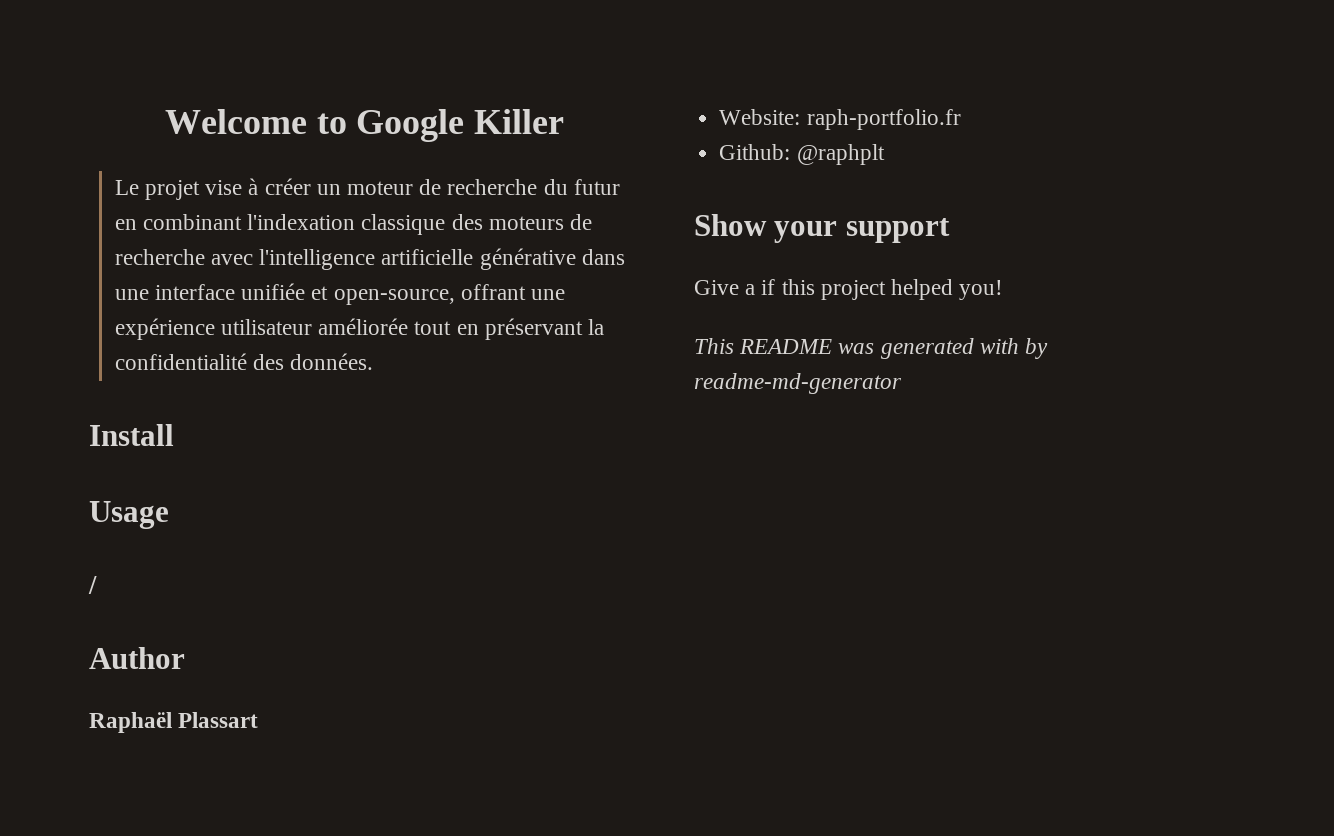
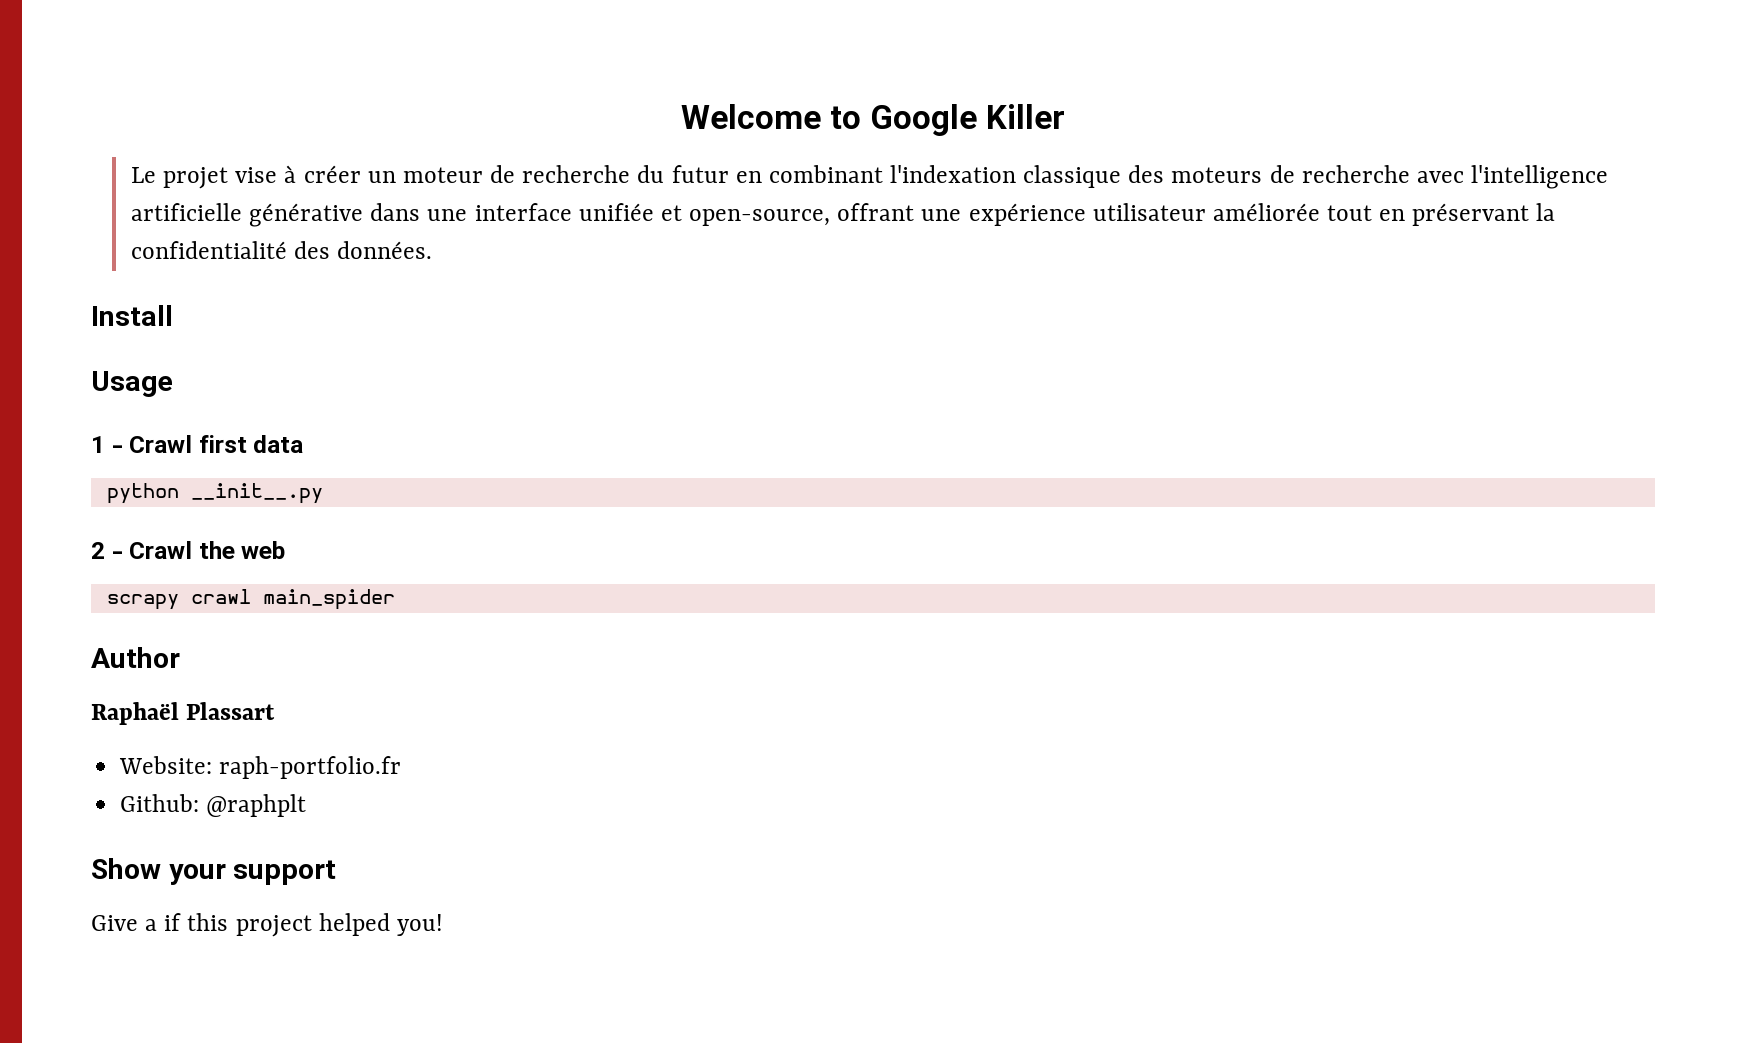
- /
+ 1 - Crawl first data
+ python __init__.py
+ 2 - Crawl the web
+ scrapy crawl main_spider
- This README was generated with by readme-md-generator

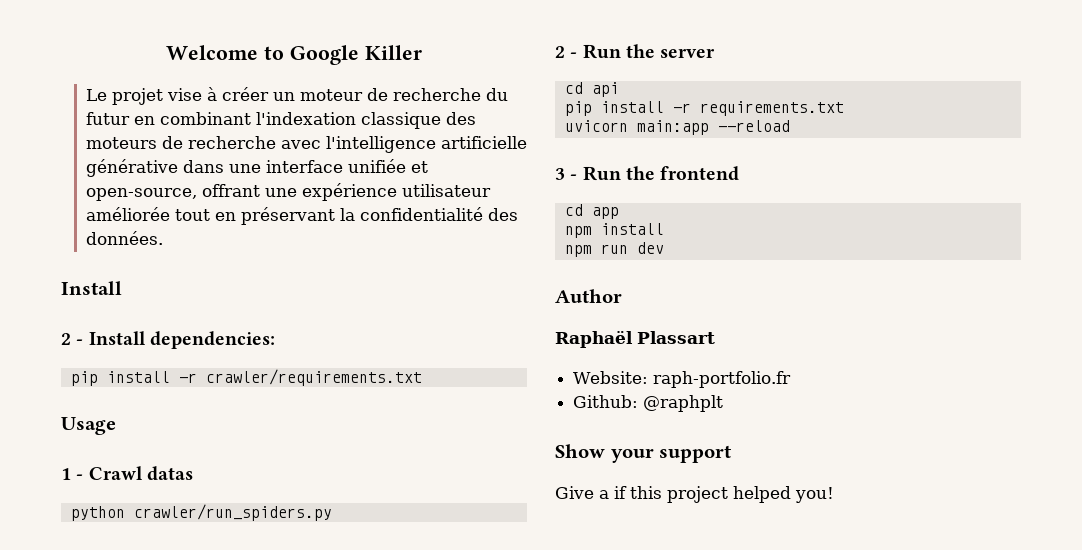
+ 2 - Install dependencies:
+ pip install -r crawler/requirements.txt
- 1 - Crawl first data
+ 1 - Crawl datas
- python __init__.py
- 2 - Crawl the web
- scrapy crawl main_spider
+ python crawler/run_spiders.py
+ 2 - Run the server
+ cd api
+ pip install -r requirements.txt
+ uvicorn main:app --reload
+ 3 - Run the frontend
+ cd app
+ npm install
+ npm run dev

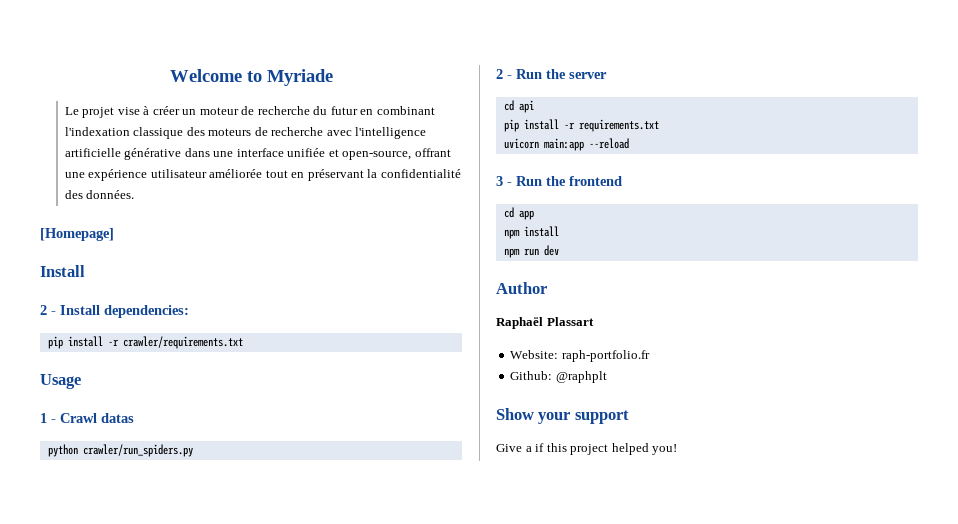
- Welcome to Google Killer
+ Welcome to Myriade
+ [Homepage]

